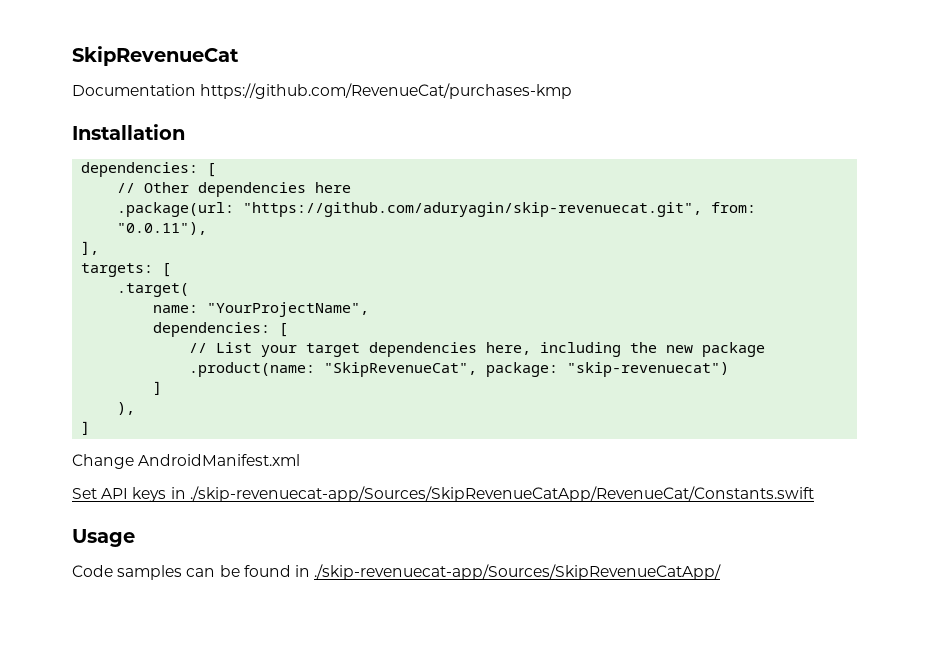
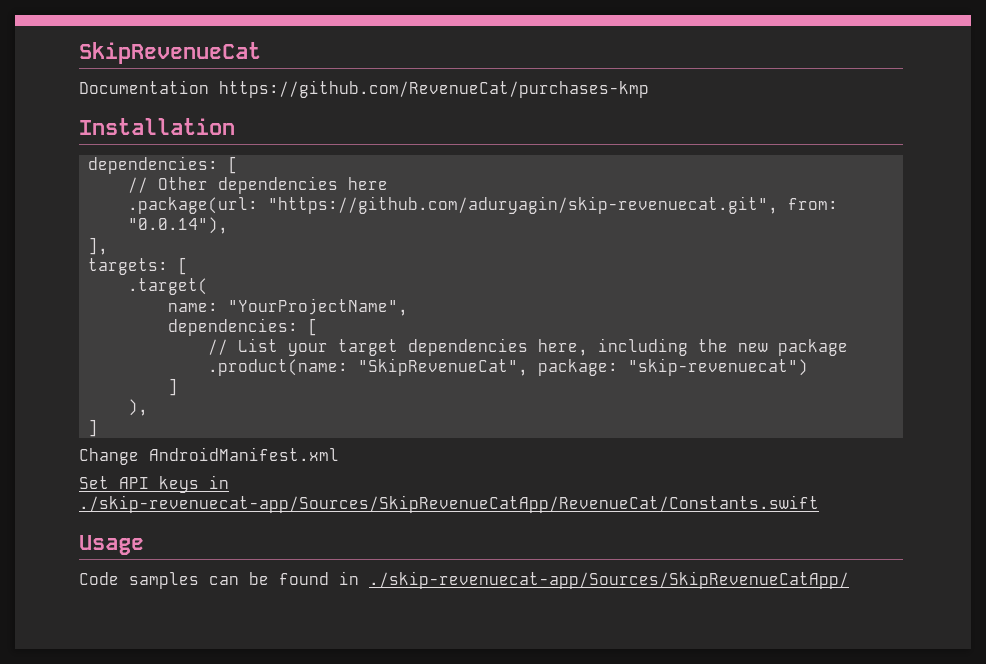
- .package(url: "https://github.com/aduryagin/skip-revenuecat.git", from: "0.0.11"),
+ .package(url: "https://github.com/aduryagin/skip-revenuecat.git", from: "0.0.14"),

